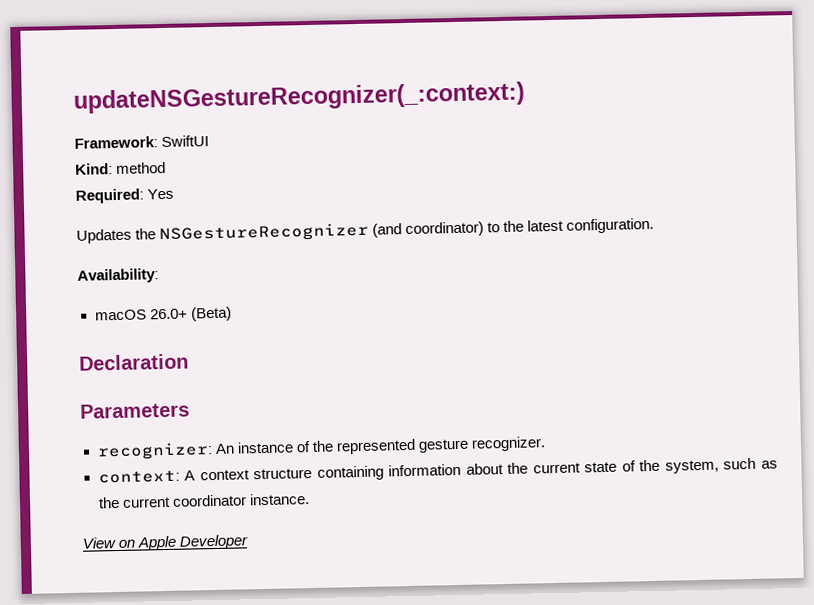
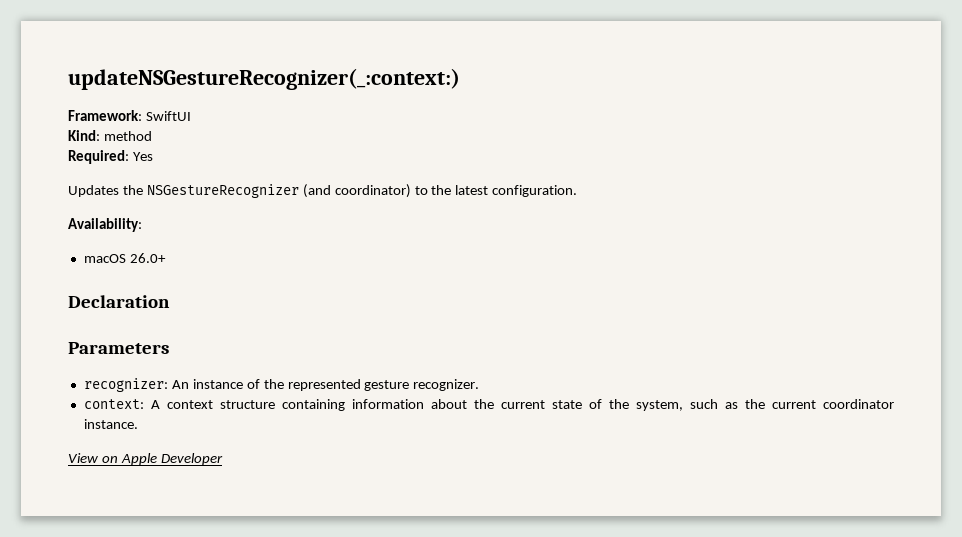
- macOS 26.0+ (Beta)
+ macOS 26.0+

